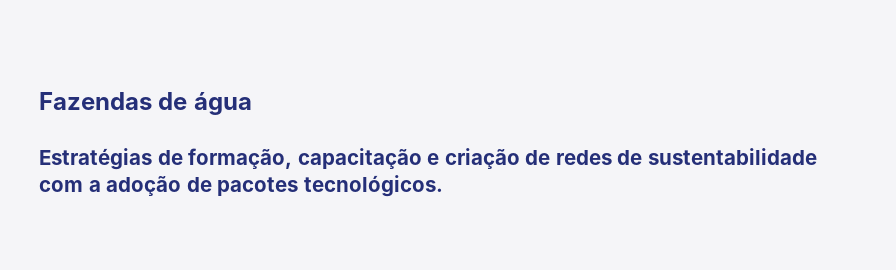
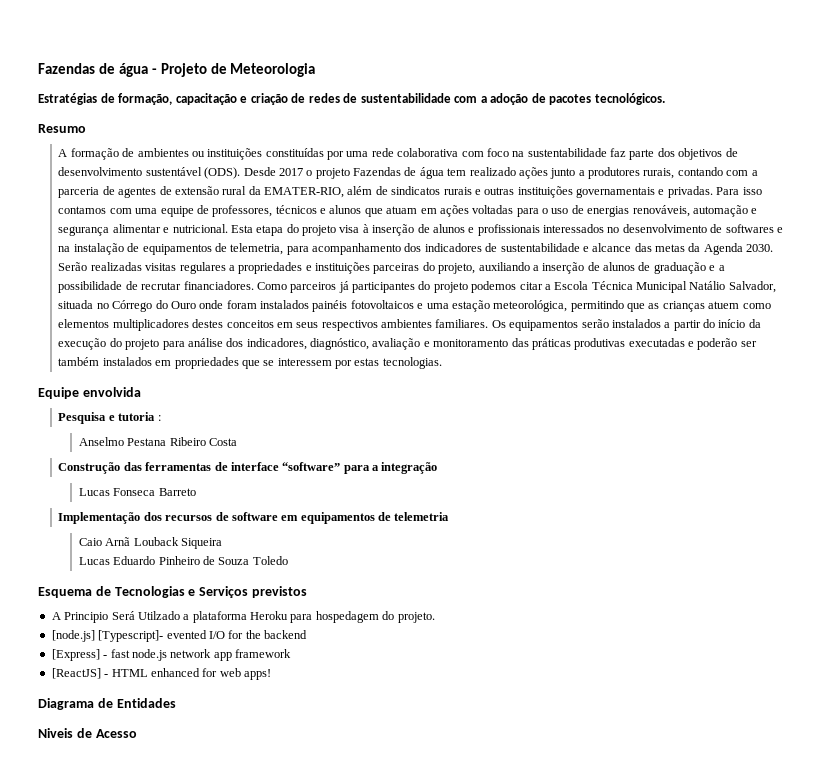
- Fazendas de água
+ Fazendas de água - Projeto de Meteorologia
+ Resumo
+ A formação de ambientes ou instituições constituídas por uma rede colaborativa com foco na sustentabilidade faz parte dos objetivos de desenvolvimento sustentável (ODS). Desde 2017 o projeto Fazendas de água tem realizado ações junto a produtores rurais, contando com a parceria de agentes de extensão rural da EMATER-RIO, além de sindicatos rurais e outras instituições governamentais e privadas. Para isso contamos com uma equipe de professores, técnicos e alunos que atuam em ações voltadas para o uso de energias renováveis, automação e segurança alimentar e nutricional. Esta etapa do projeto visa à inserção de alunos e profissionais interessados no desenvolvimento de softwares e na instalação de equipamentos de telemetria, para acompanhamento dos indicadores de sustentabilidade e alcance das metas da Agenda 2030. Serão realizadas visitas regulares a propriedades e instituições parceiras do projeto, auxiliando a inserção de alunos de graduação e a possibilidade de recrutar financiadores. Como parceiros já participantes do projeto podemos citar a Escola Técnica Municipal Natálio Salvador, situada no Córrego do Ouro onde foram instalados painéis fotovoltaicos e uma estação meteorológica, permitindo que as crianças atuem como elementos multiplicadores destes conceitos em seus respectivos ambientes familiares. Os equipamentos serão instalados a partir do início da execução do projeto para análise dos indicadores, diagnóstico, avaliação e monitoramento das práticas produtivas executadas e poderão ser também instalados em propriedades que se interessem por estas tecnologias.
+ Equipe envolvida
+ Pesquisa e tutoria :
+ Anselmo Pestana Ribeiro Costa
+ Construção das ferramentas de interface “software” para a integração
+ Lucas Fonseca Barreto
+ Implementação dos recursos de software em equipamentos de telemetria
+ Caio Arnã Louback Siqueira
+ Lucas Eduardo Pinheiro de Souza Toledo
+ Esquema de Tecnologias e Serviços previstos
+ A Principio Será Utilzado a plataforma Heroku para hospedagem do projeto.
+ [node.js] [Typescript]- evented I/O for the backend
+ [Express] - fast node.js network app framework
+ [ReactJS] - HTML enhanced for web apps!
+ Diagrama de Entidades
+ Niveis de Acesso

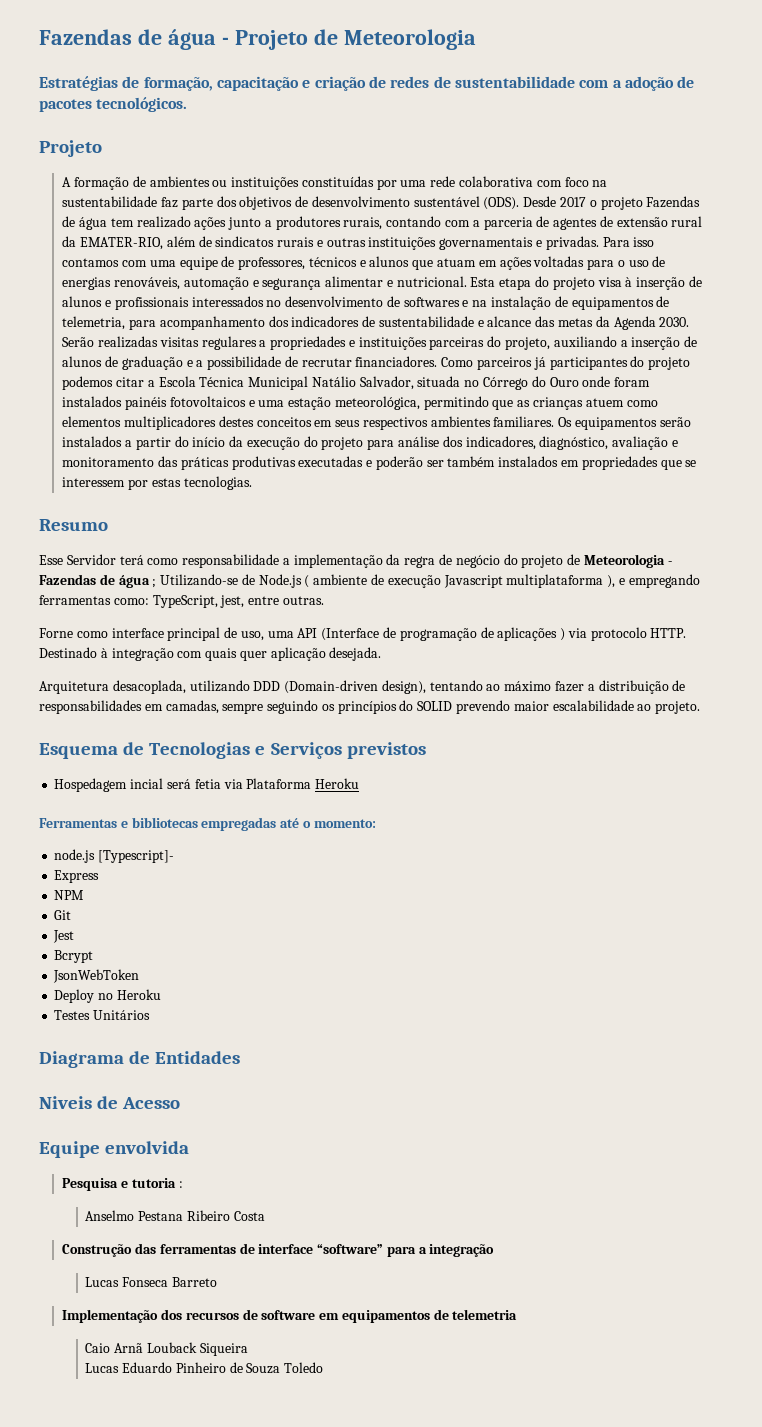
  Estratégias de formação, capacitação e criação de redes de sustentabilidade com a adoção de pacotes tecnológicos.
- Resumo
+ Projeto
+ Resumo
+ Esse Servidor terá como responsabilidade a implementação da regra de negócio do projeto de Meteorologia - Fazendas de água ; Utilizando-se de Node.js ( ambiente de execução Javascript multiplataforma ), e empregando ferramentas como: TypeScript, jest, entre outras.
+ Forne como interface principal de uso, uma API (Interface de programação de aplicações ) via protocolo HTTP. Destinado à integração com quais quer aplicação desejada.
+ Arquitetura desacoplada, utilizando DDD (Domain-driven design), tentando ao máximo fazer a distribuição de responsabilidades em camadas, sempre seguindo os princípios do SOLID prevendo maior escalabilidade ao projeto.
+ Esquema de Tecnologias e Serviços previstos
+ Hospedagem incial será fetia via Plataforma Heroku
+ Ferramentas e bibliotecas empregadas até o momento:
+ node.js [Typescript]-
+ Express
+ NPM
+ Git
+ Jest
+ Bcrypt
+ JsonWebToken
+ Deploy no Heroku
+ Testes Unitários
+ Diagrama de Entidades
+ Niveis de Acesso
- Esquema de Tecnologias e Serviços previstos
- A Principio Será Utilzado a plataforma Heroku para hospedagem do projeto.
- [node.js] [Typescript]- evented I/O for the backend
- [Express] - fast node.js network app framework
- [ReactJS] - HTML enhanced for web apps!
- Diagrama de Entidades
- Niveis de Acesso

